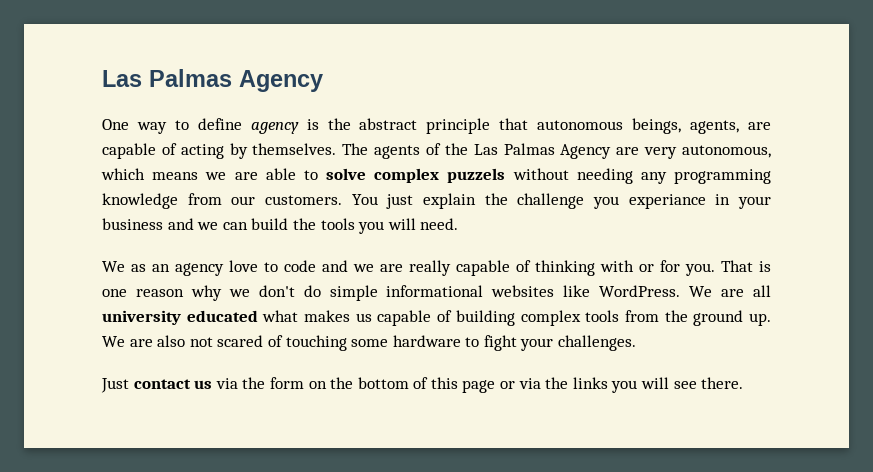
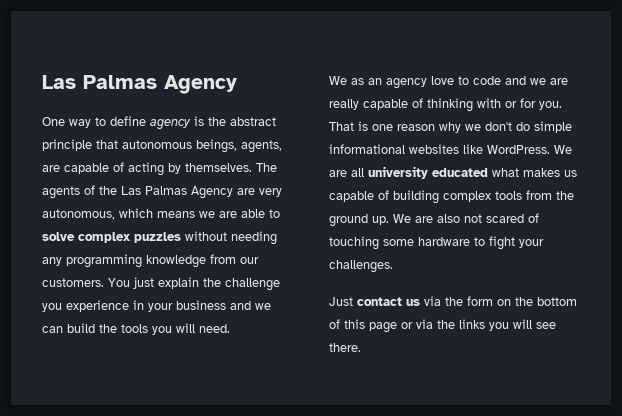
- The agents of the Las Palmas Agency are very autonomous, which means we are able to solve complex puzzels without needing any programming knowledge from our customers.
+ The agents of the Las Palmas Agency are very autonomous, which means we are able to solve complex puzzles without needing any programming knowledge from our customers.
- You just explain the challenge you experiance in your business and we can build the tools you will need.
+ You just explain the challenge you experience in your business and we can build the tools you will need.

